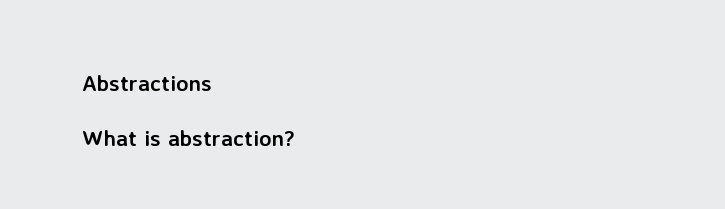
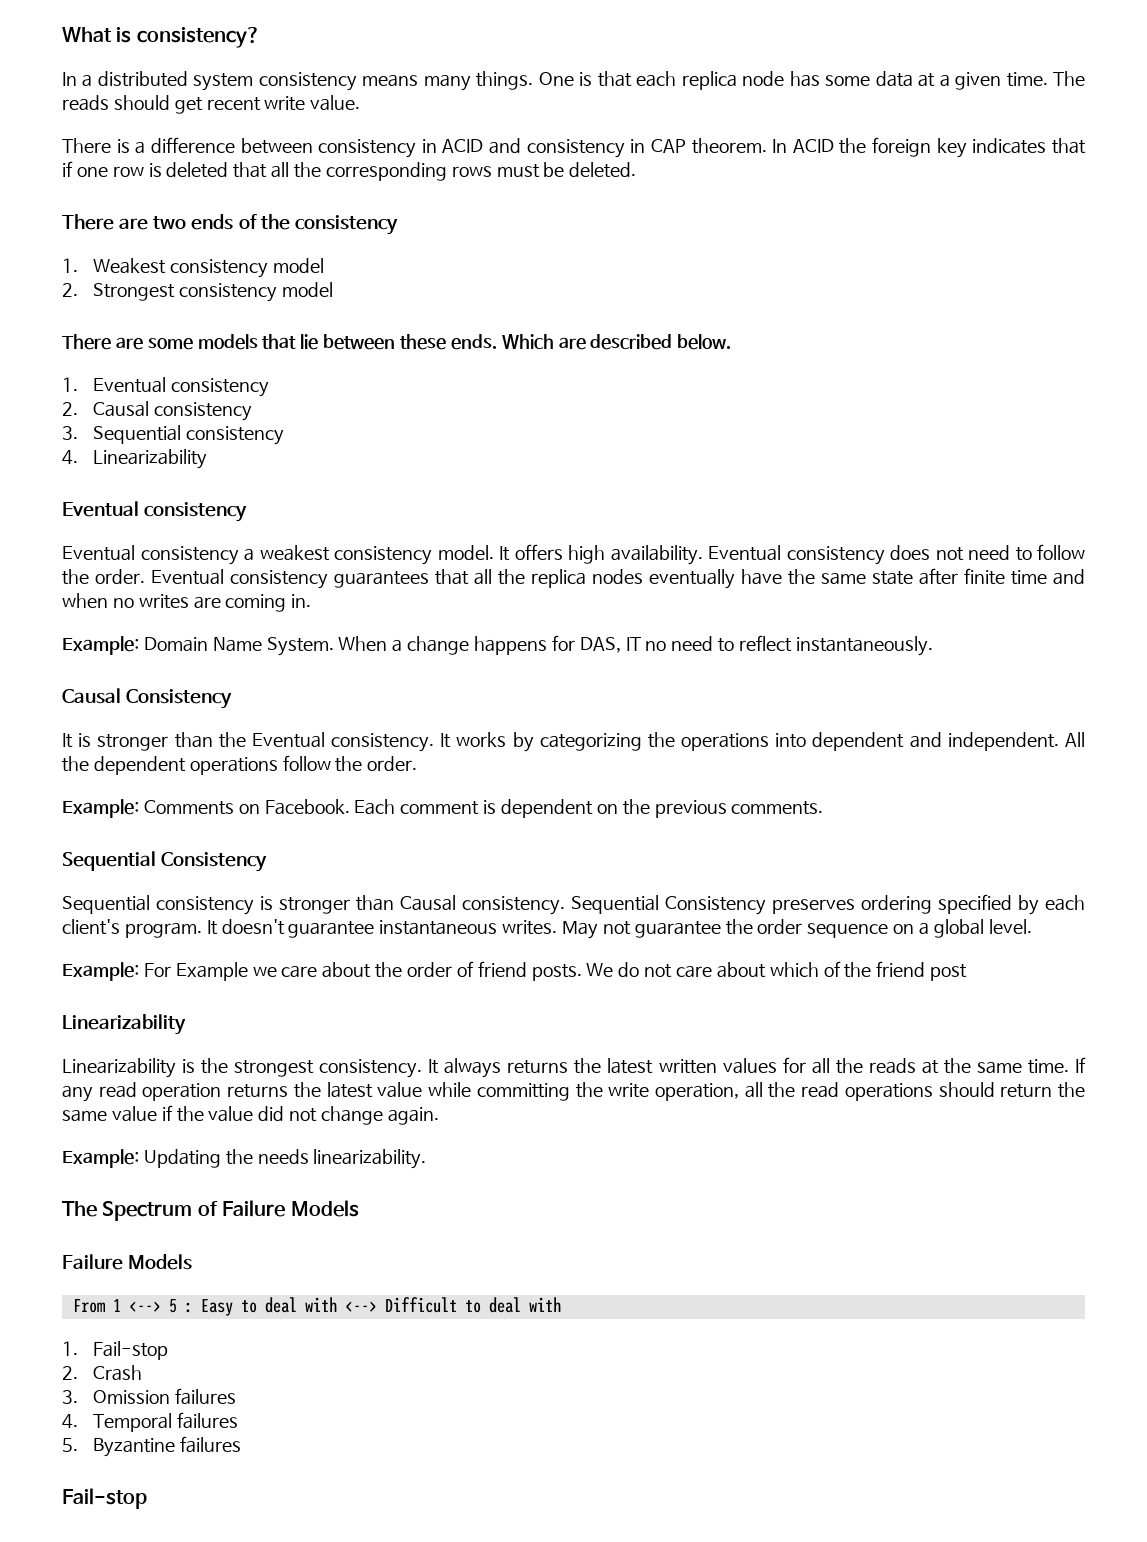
- Abstractions
- What is abstraction?
+ What is consistency?
+ In a distributed system consistency means many things. One is that each replica node has some data at a given time. The reads should get recent write value.
+ There is a difference between consistency in ACID and consistency in CAP theorem. In ACID the foreign key indicates that if one row is deleted that all the corresponding rows must be deleted.
+ There are two ends of the consistency
+ 1. Weakest consistency model
+ 2. Strongest consistency model
+ There are some models that lie between these ends. Which are described below.
+ 1. Eventual consistency
+ 2. Causal consistency
+ 3. Sequential consistency
+ 4. Linearizability
+ Eventual consistency
+ Eventual consistency a weakest consistency model. It offers high availability. Eventual consistency does not need to follow the order. Eventual consistency guarantees that all the replica nodes eventually have the same state after finite time and when no writes are coming in.
+ Example: Domain Name System. When a change happens for DAS, IT no need to reflect instantaneously.
+ Causal Consistency
+ It is stronger than the Eventual consistency. It works by categorizing the operations into dependent and independent. All the dependent operations follow the order.
+ Example: Comments on Facebook. Each comment is dependent on the previous comments.
+ Sequential Consistency
+ Sequential consistency is stronger than Causal consistency. Sequential Consistency preserves ordering specified by each client's program. It doesn't guarantee instantaneous writes. May not guarantee the order sequence on a global level.
+ Example: For Example we care about the order of friend posts. We do not care about which of the friend post
+ Linearizability
+ Linearizability is the strongest consistency. It always returns the latest written values for all the reads at the same time. If any read operation returns the latest value while committing the write operation, all the read operations should return the same value if the value did not change again.
+ Example: Updating the needs linearizability.
+ The Spectrum of Failure Models
+ Failure Models
+ From 1 <--> 5 : Easy to deal with <--> Difficult to deal with
+ 1. Fail-stop
+ 2. Crash
+ 3. Omission failures
+ 4. Temporal failures
+ 5. Byzantine failures
+ Fail-stop

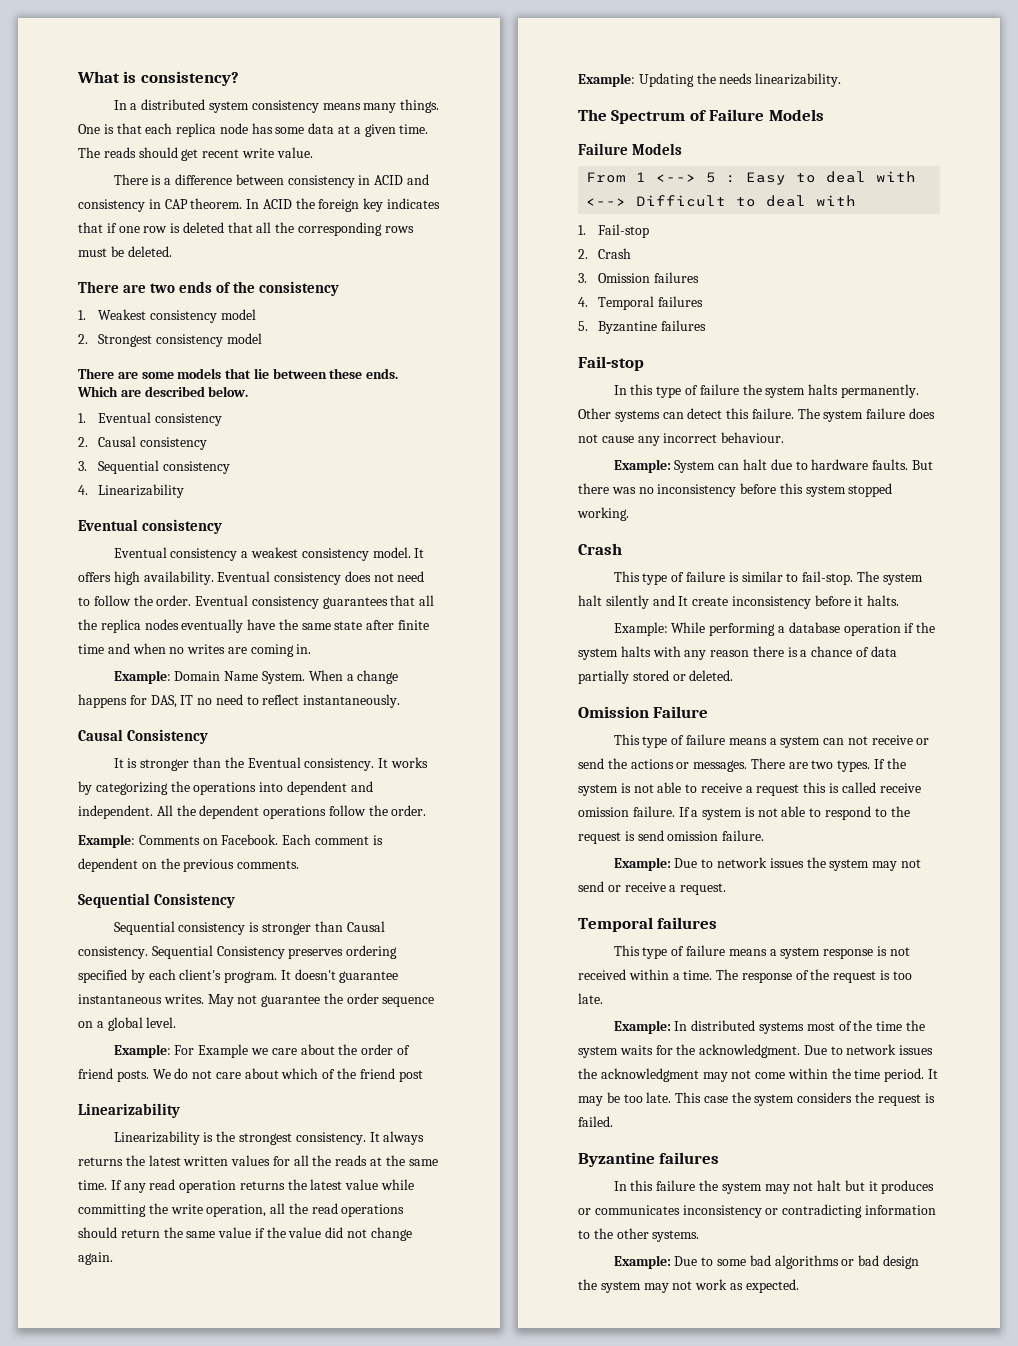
+ In this type of failure the system halts permanently. Other systems can detect this failure. The system failure does not cause any incorrect behaviour.
+ Example: System can halt due to hardware faults. But there was no inconsistency before this system stopped working.
+ Crash
+ This type of failure is similar to fail-stop. The system halt silently and It create inconsistency before it halts.
+ Example: While performing a database operation if the system halts with any reason there is a chance of data partially stored or deleted.
+ Omission Failure
+ This type of failure means a system can not receive or send the actions or messages. There are two types. If the system is not able to receive a request this is called receive omission failure. If a system is not able to respond to the request is send omission failure.
+ Example: Due to network issues the system may not send or receive a request.
+ Temporal failures
+ This type of failure means a system response is not received within a time. The response of the request is too late.
+ Example: In distributed systems most of the time the system waits for the acknowledgment. Due to network issues the acknowledgment may not come within the time period. It may be too late. This case the system considers the request is failed.
+ Byzantine failures
+ In this failure the system may not halt but it produces or communicates inconsistency or contradicting information to the other systems.
+ Example: Due to some bad algorithms or bad design the system may not work as expected.

